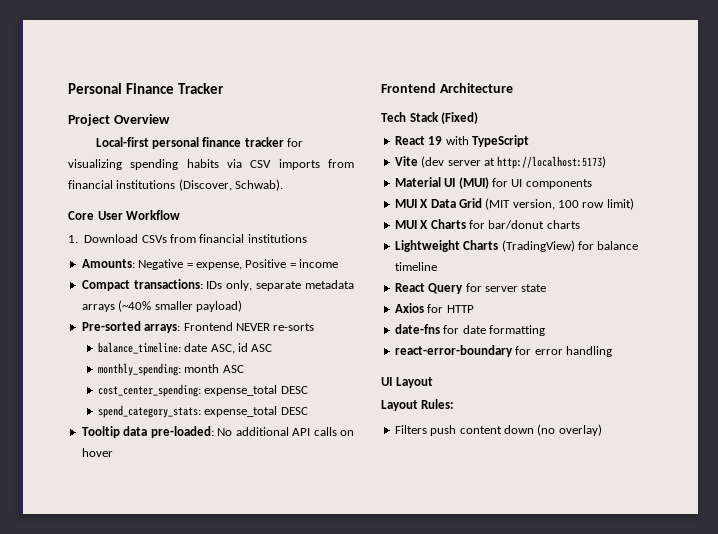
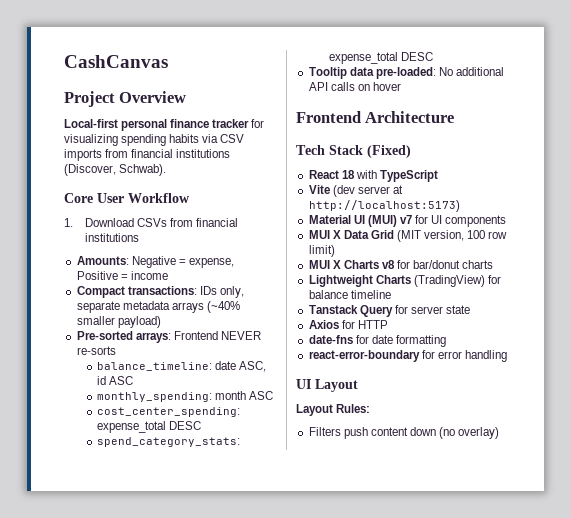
- Personal Finance Tracker
+ CashCanvas
- React 19 with TypeScript
+ React 18 with TypeScript
- Material UI (MUI) for UI components
+ Material UI (MUI) v7 for UI components
- MUI X Charts for bar/donut charts
+ MUI X Charts v8 for bar/donut charts
- React Query for server state
+ Tanstack Query for server state

